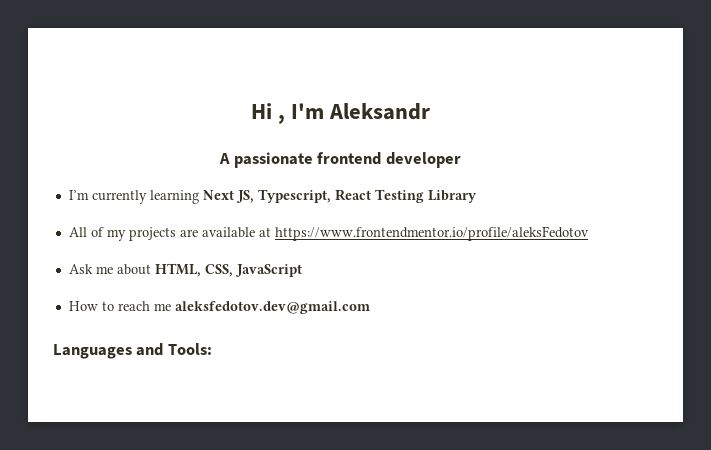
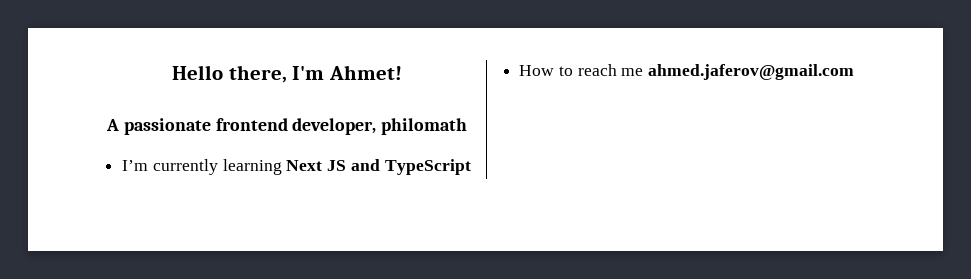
- Hi , I'm Aleksandr
+ Hello there, I'm Ahmet!
- A passionate frontend developer
+ A passionate frontend developer, philomath
- I’m currently learning Next JS, Typescript, React Testing Library
- All of my projects are available at https://www.frontendmentor.io/profile/aleksFedotov
- Ask me about HTML, CSS, JavaScript
+ I’m currently learning Next JS and TypeScript
- How to reach me aleksfedotov.dev@gmail.com
- Languages and Tools:
+ How to reach me ahmed.jaferov@gmail.com

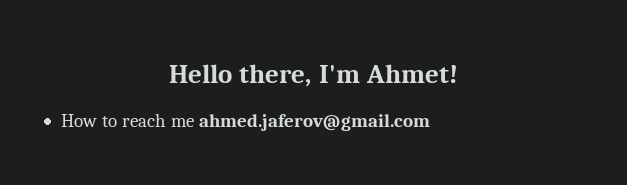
- A passionate frontend developer, philomath
- I’m currently learning Next JS and TypeScript

